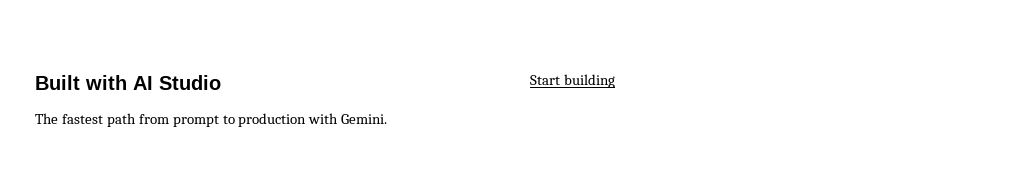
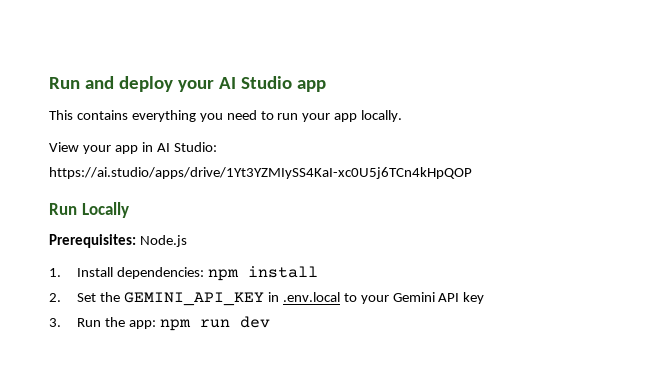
- Built with AI Studio
- The fastest path from prompt to production with Gemini.
- Start building
+ Run and deploy your AI Studio app
+ This contains everything you need to run your app locally.
+ View your app in AI Studio: https://ai.studio/apps/drive/1Yt3YZMIySS4KaI-xc0U5j6TCn4kHpQOP
+ Run Locally
+ Prerequisites: Node.js
+ 1. Install dependencies: npm install
+ 2. Set the GEMINI_API_KEY in .env.local to your Gemini API key
+ 3. Run the app: npm run dev

